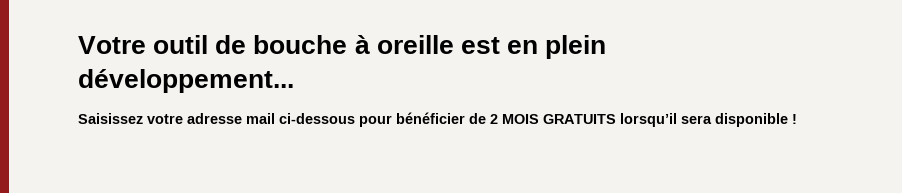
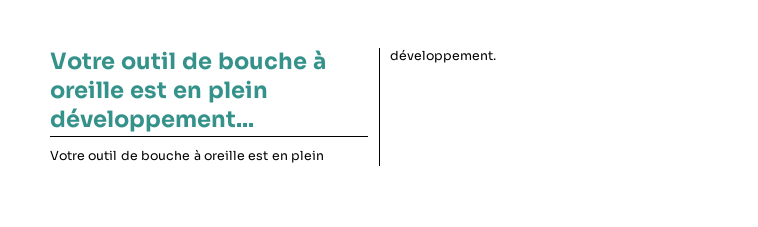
- Saisissez votre adresse mail ci-dessous pour bénéficier de 2 MOIS GRATUITS lorsqu’il sera disponible !
+ Votre outil de bouche à oreille est en plein développement.

